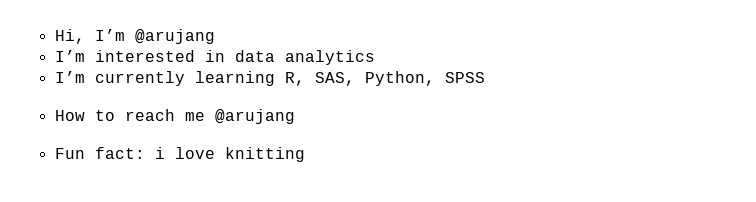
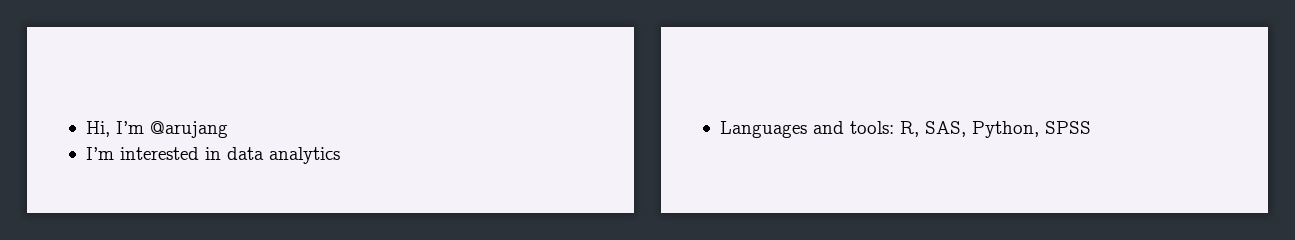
- I’m currently learning R, SAS, Python, SPSS
+ Languages and tools: R, SAS, Python, SPSS
- How to reach me @arujang
- Fun fact: i love knitting

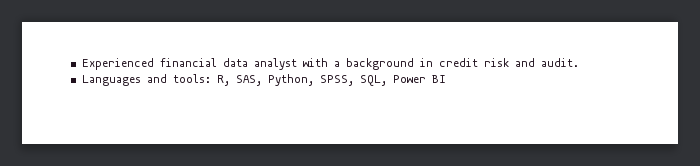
- Hi, I’m @arujang
- I’m interested in data analytics
+ Experienced financial data analyst with a background in credit risk and audit.
- Languages and tools: R, SAS, Python, SPSS
+ Languages and tools: R, SAS, Python, SPSS, SQL, Power BI

